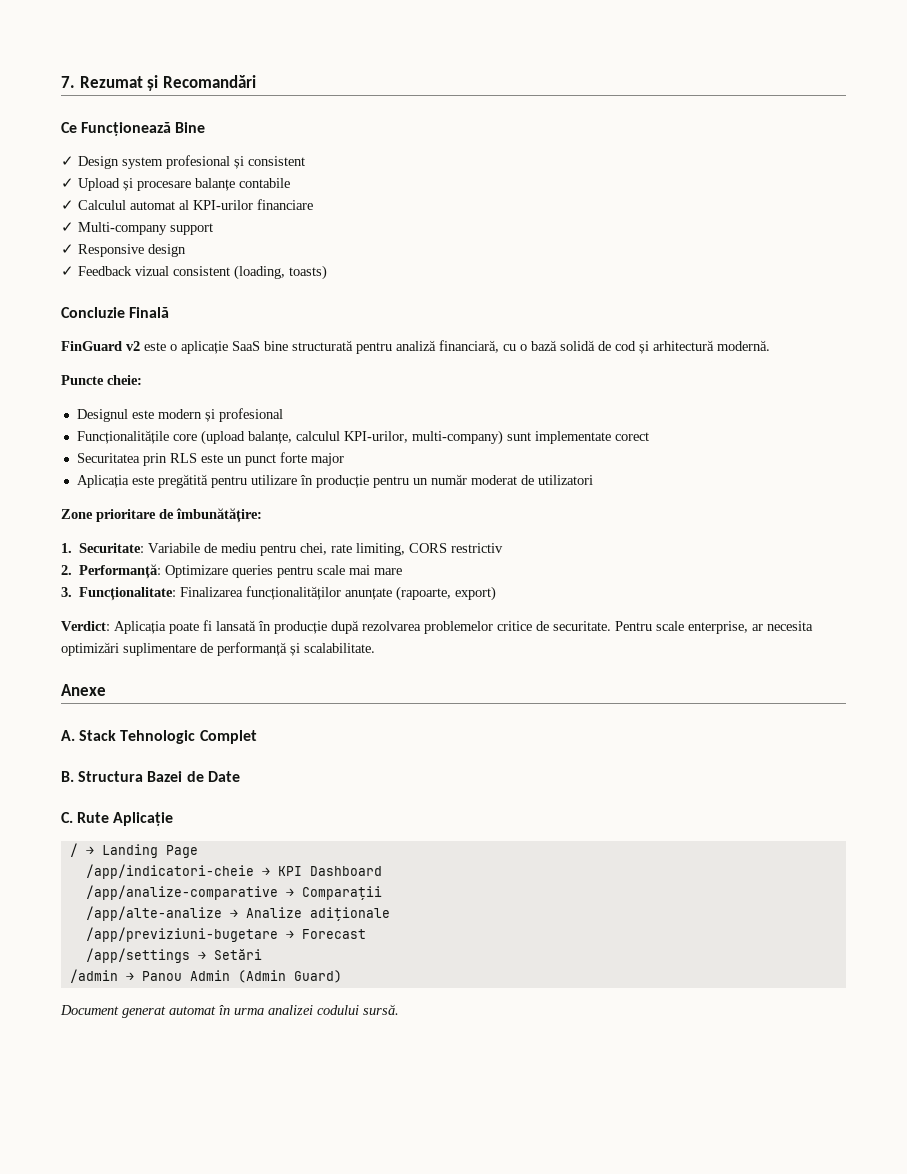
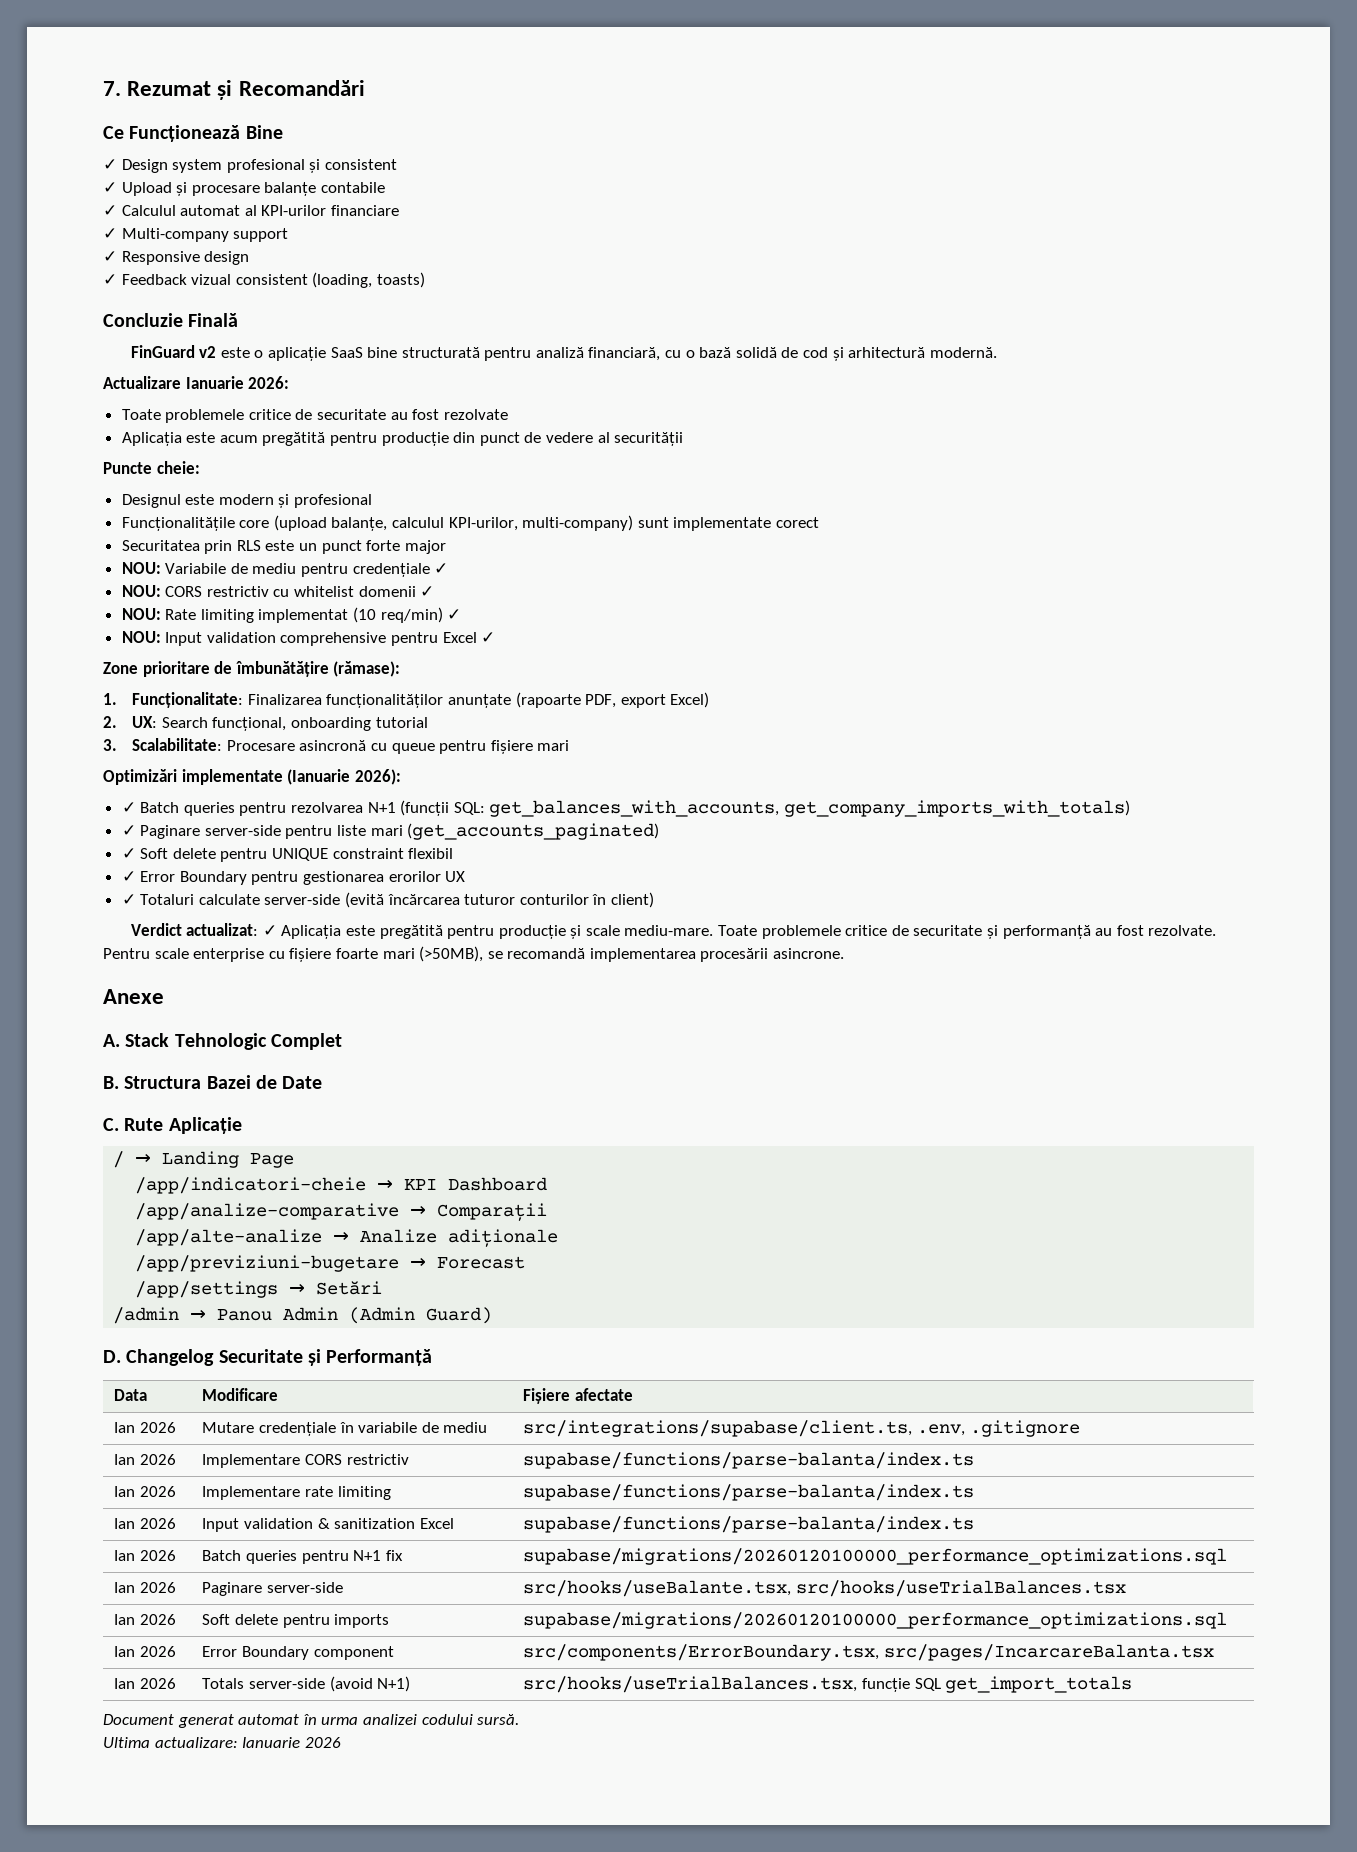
+ Actualizare Ianuarie 2026:
+ Toate problemele critice de securitate au fost rezolvate
+ Aplicația este acum pregătită pentru producție din punct de vedere al securității
- Aplicația este pregătită pentru utilizare în producție pentru un număr moderat de utilizatori
- Zone prioritare de îmbunătățire:
- 1. Securitate: Variabile de mediu pentru chei, rate limiting, CORS restrictiv
- 2. Performanță: Optimizare queries pentru scale mai mare
- 3. Funcționalitate: Finalizarea funcționalităților anunțate (rapoarte, export)
- Verdict: Aplicația poate fi lansată în producție după rezolvarea problemelor critice de securitate. Pentru scale enterprise, ar necesita optimizări suplimentare de performanță și scalabilitate.
+ NOU: Variabile de mediu pentru credențiale ✓
+ NOU: CORS restrictiv cu whitelist domenii ✓
+ NOU: Rate limiting implementat (10 req/min) ✓
+ NOU: Input validation comprehensive pentru Excel ✓
+ Zone prioritare de îmbunătățire (rămase):
+ 1. Funcționalitate: Finalizarea funcționalităților anunțate (rapoarte PDF, export Excel)
+ 2. UX: Search funcțional, onboarding tutorial
+ 3. Scalabilitate: Procesare asincronă cu queue pentru fișiere mari
+ Optimizări implementate (Ianuarie 2026):
+ ✓ Batch queries pentru rezolvarea N+1 (funcții SQL: get_balances_with_accounts, get_company_imports_with_totals)
+ ✓ Paginare server-side pentru liste mari (get_accounts_paginated)
+ ✓ Soft delete pentru UNIQUE constraint flexibil
+ ✓ Error Boundary pentru gestionarea erorilor UX
+ ✓ Totaluri calculate server-side (evită încărcarea tuturor conturilor în client)
+ Verdict actualizat: ✓ Aplicația este pregătită pentru producție și scale mediu-mare. Toate problemele critice de securitate și performanță au fost rezolvate. Pentru scale enterprise cu fișiere foarte mari (>50MB), se recomandă implementarea procesării asincrone.
+ D. Changelog Securitate și Performanță
+ Data | Modificare | Fișiere afectate
+ Ian 2026 | Mutare credențiale în variabile de mediu | src/integrations/supabase/client.ts, .env, .gitignore
+ Ian 2026 | Implementare CORS restrictiv | supabase/functions/parse-balanta/index.ts
+ Ian 2026 | Implementare rate limiting | supabase/functions/parse-balanta/index.ts
+ Ian 2026 | Input validation & sanitization Excel | supabase/functions/parse-balanta/index.ts
+ Ian 2026 | Batch queries pentru N+1 fix | supabase/migrations/20260120100000_performance_optimizations.sql
+ Ian 2026 | Paginare server-side | src/hooks/useBalante.tsx, src/hooks/useTrialBalances.tsx
+ Ian 2026 | Soft delete pentru imports | supabase/migrations/20260120100000_performance_optimizations.sql
+ Ian 2026 | Error Boundary component | src/components/ErrorBoundary.tsx, src/pages/IncarcareBalanta.tsx
+ Ian 2026 | Totals server-side (avoid N+1) | src/hooks/useTrialBalances.tsx, funcție SQL get_import_totals
+ Ultima actualizare: Ianuarie 2026

